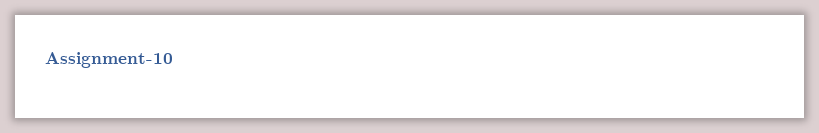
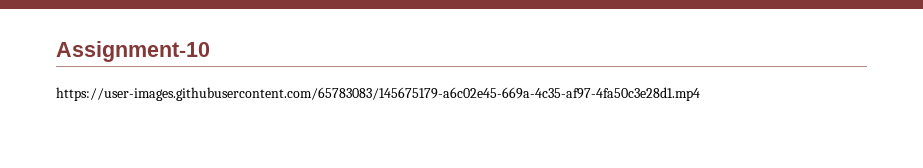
+ https://user-images.githubusercontent.com/65783083/145675179-a6c02e45-669a-4c35-af97-4fa50c3e28d1.mp4

